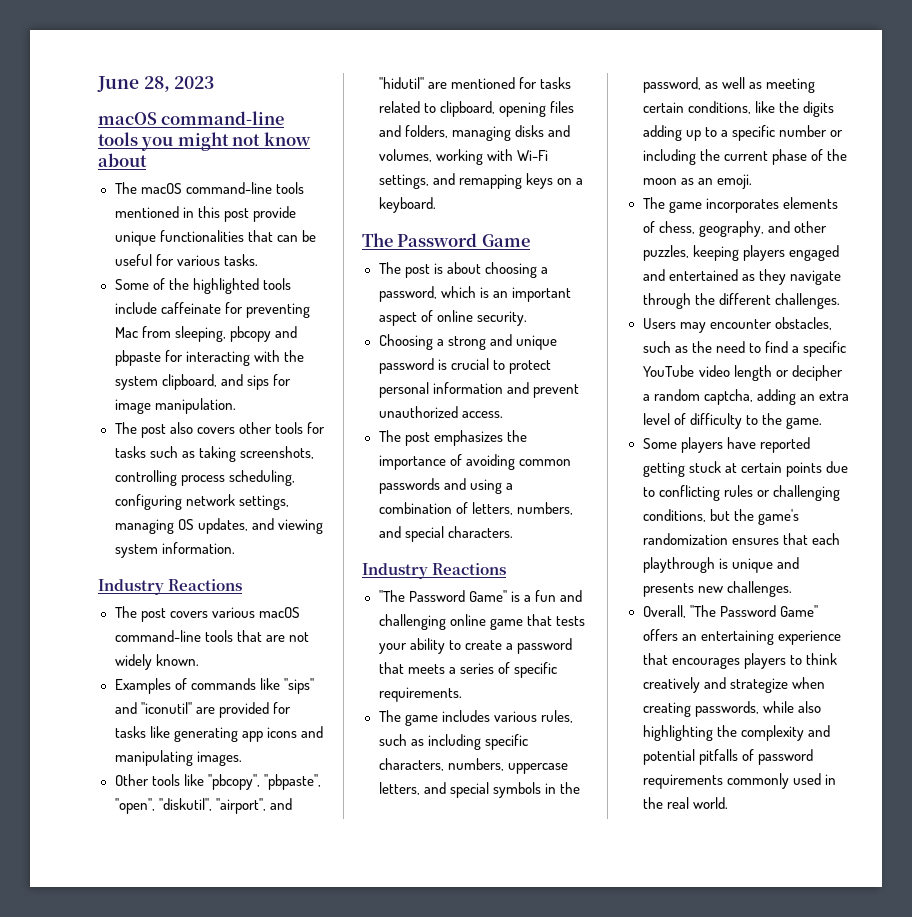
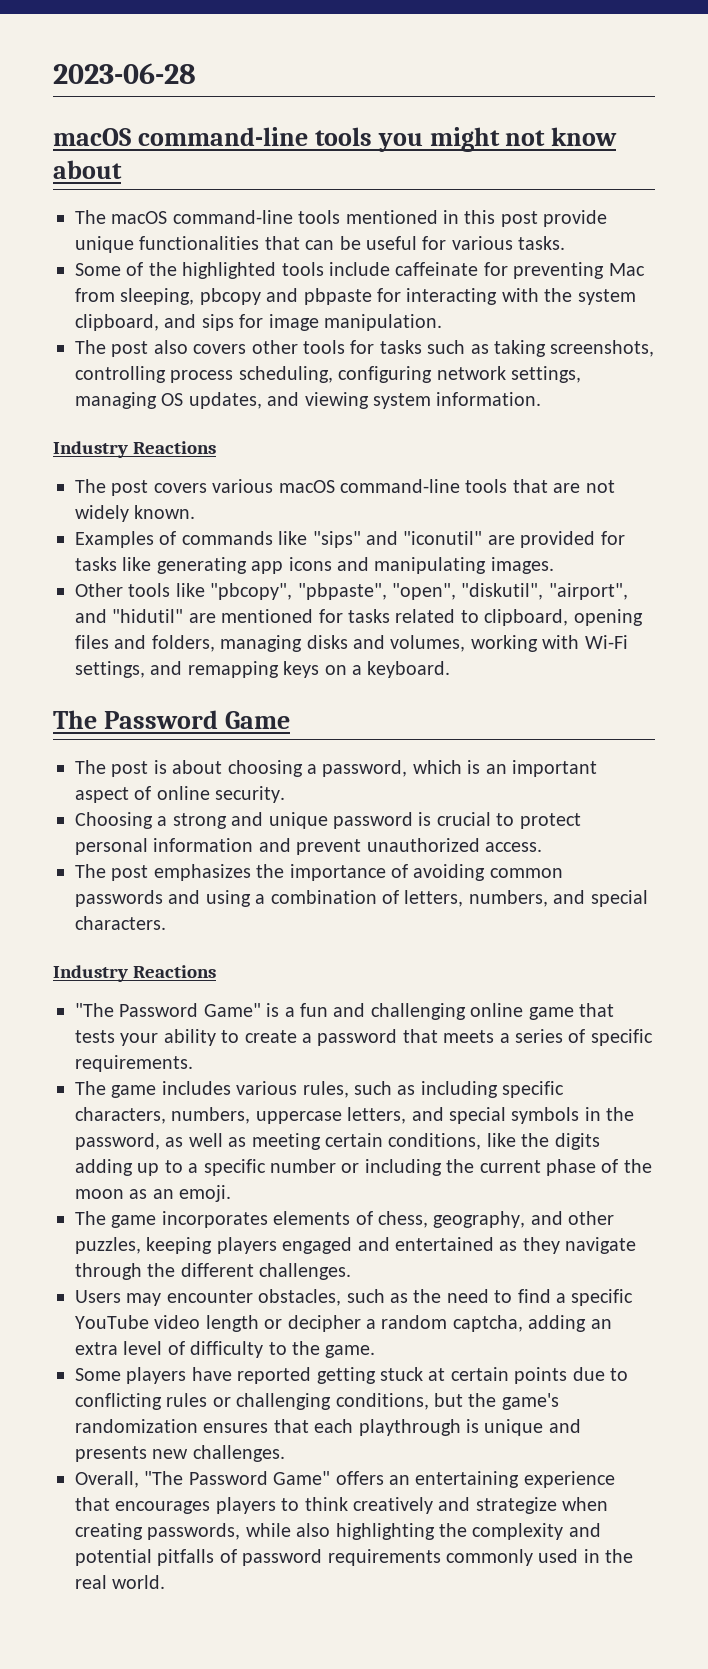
- June 28, 2023
+ 2023-06-28

